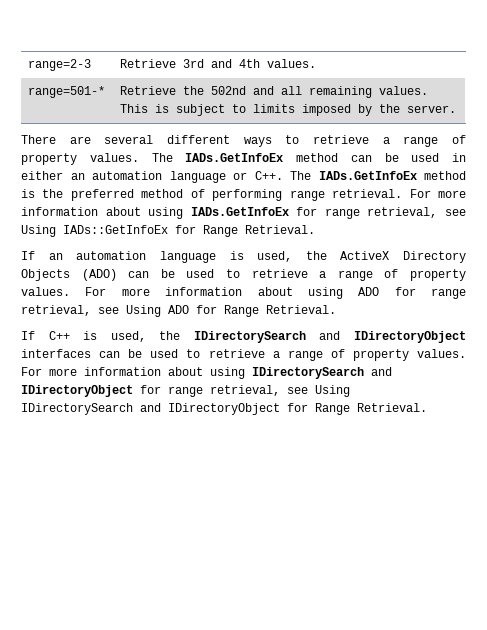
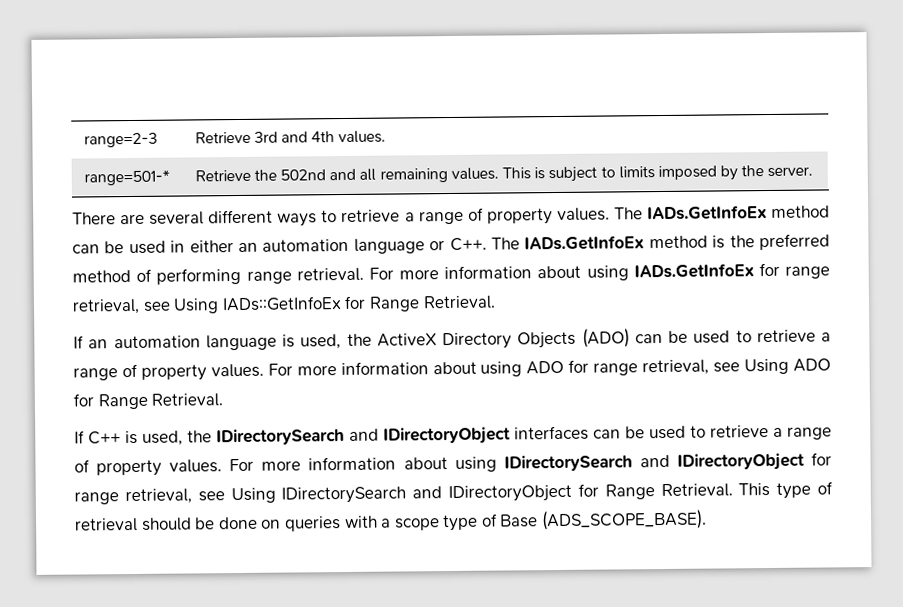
+ This type of retrieval should be done on queries with a scope type of Base (ADS_SCOPE_BASE).

